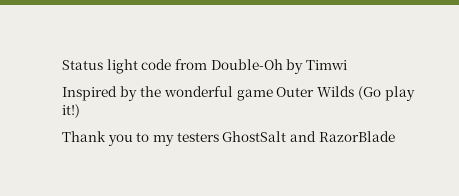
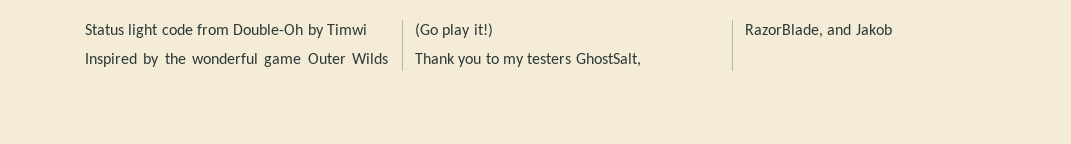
- Thank you to my testers GhostSalt and RazorBlade
+ Thank you to my testers GhostSalt, RazorBlade, and Jakob

